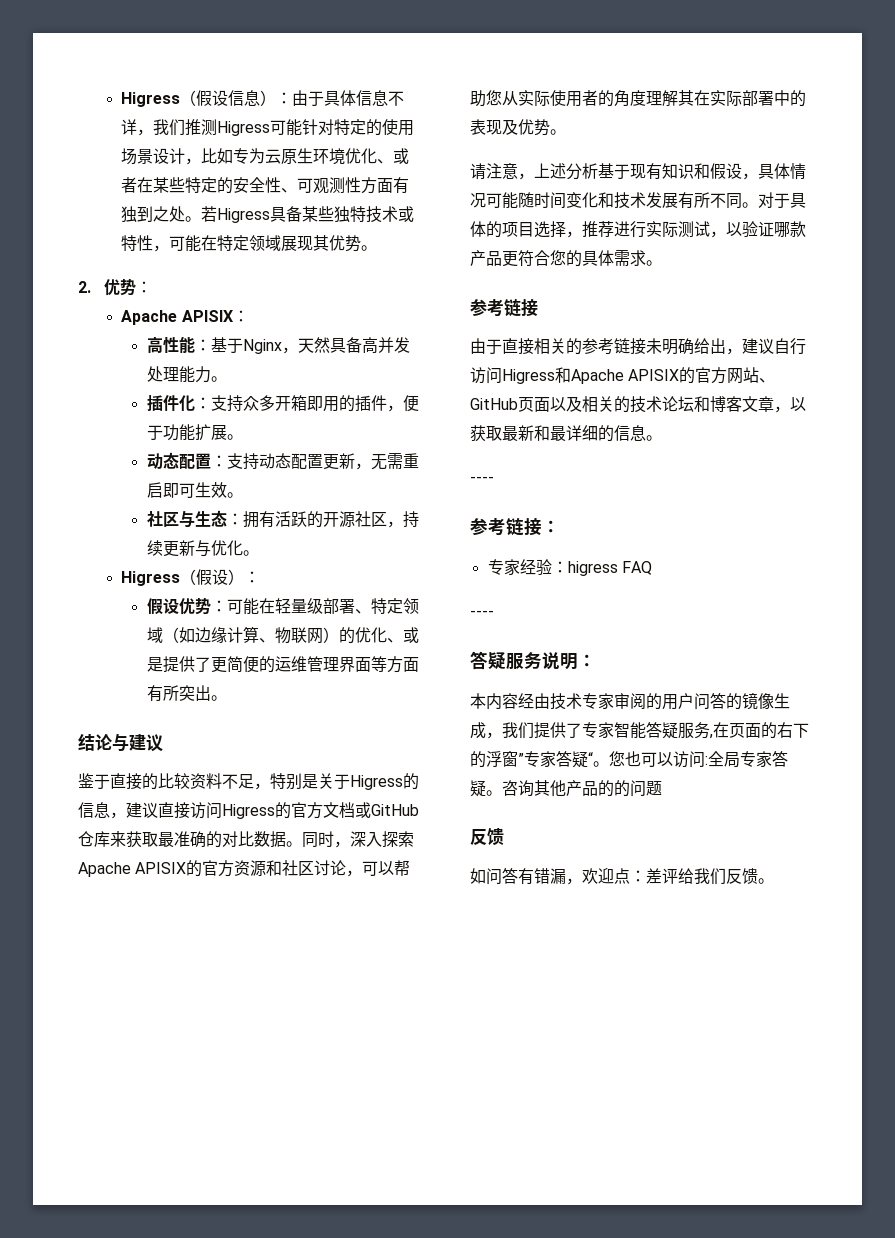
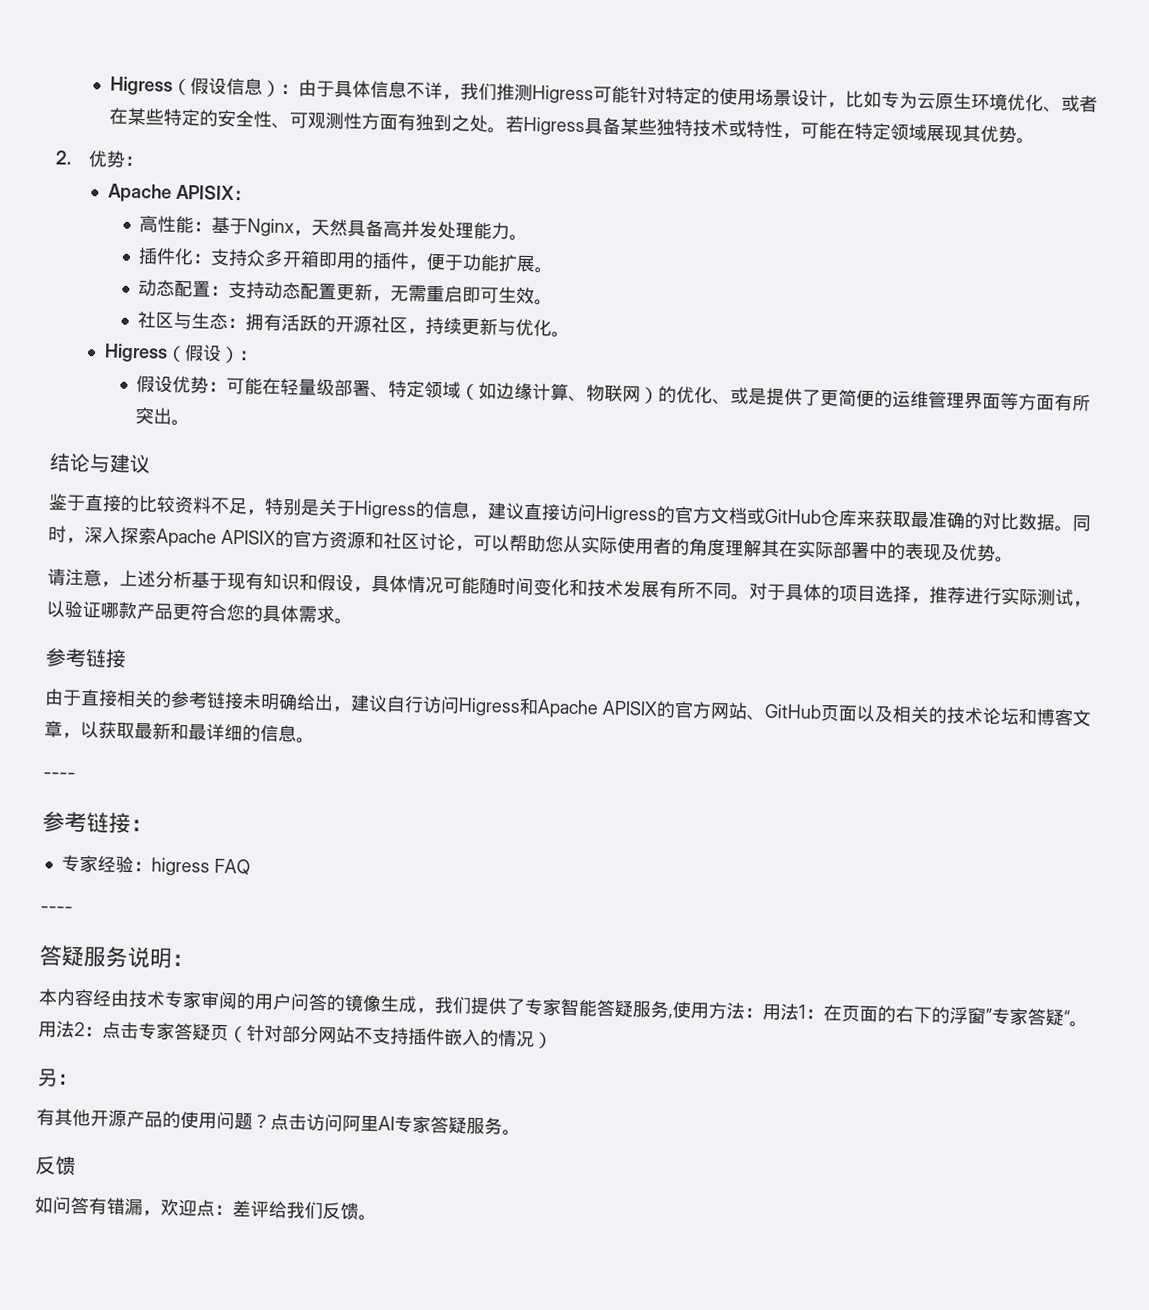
- 本内容经由技术专家审阅的用户问答的镜像生成，我们提供了专家智能答疑服务,在页面的右下的浮窗”专家答疑“。
+ 本内容经由技术专家审阅的用户问答的镜像生成，我们提供了专家智能答疑服务,使用方法：用法1：在页面的右下的浮窗”专家答疑“。
- 您也可以访问:全局专家答疑。咨询其他产品的的问题
+ 用法2：点击专家答疑页（针对部分网站不支持插件嵌入的情况）
+ 另：
+ 有其他开源产品的使用问题？点击访问阿里AI专家答疑服务。

